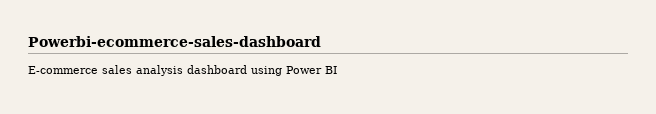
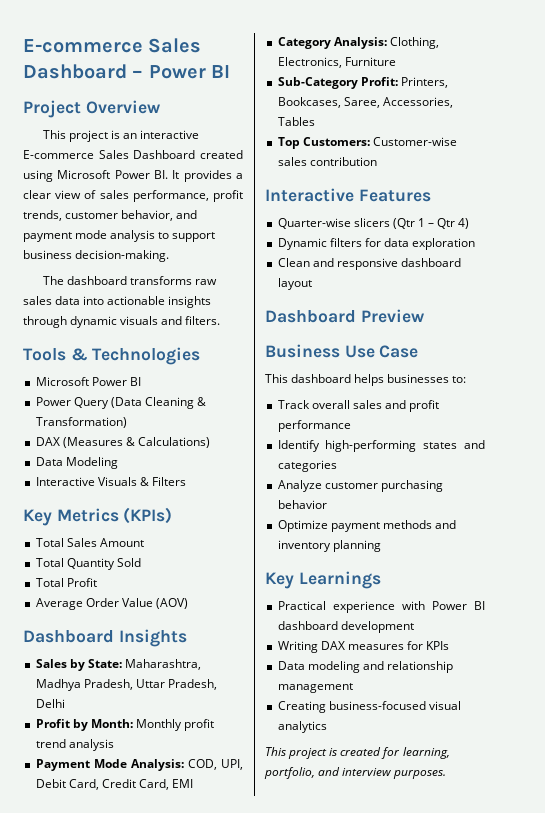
- Powerbi-ecommerce-sales-dashboard
- E-commerce sales analysis dashboard using Power BI
+ E-commerce Sales Dashboard – Power BI
+ Project Overview
+ This project is an interactive E-commerce Sales Dashboard created using Microsoft Power BI. It provides a clear view of sales performance, profit trends, customer behavior, and payment mode analysis to support business decision-making.
+ The dashboard transforms raw sales data into actionable insights through dynamic visuals and filters.
+ Tools & Technologies
+ Microsoft Power BI
+ Power Query (Data Cleaning & Transformation)
+ DAX (Measures & Calculations)
+ Data Modeling
+ Interactive Visuals & Filters
+ Key Metrics (KPIs)
+ Total Sales Amount
+ Total Quantity Sold
+ Total Profit
+ Average Order Value (AOV)
+ Dashboard Insights
+ Sales by State: Maharashtra, Madhya Pradesh, Uttar Pradesh, Delhi
+ Profit by Month: Monthly profit trend analysis
+ Payment Mode Analysis: COD, UPI, Debit Card, Credit Card, EMI
+ Category Analysis: Clothing, Electronics, Furniture
+ Sub-Category Profit: Printers, Bookcases, Saree, Accessories, Tables
+ Top Customers: Customer-wise sales contribution
+ Interactive Features
+ Quarter-wise slicers (Qtr 1 – Qtr 4)
+ Dynamic filters for data exploration
+ Clean and responsive dashboard layout
+ Dashboard Preview
+ Business Use Case
+ This dashboard helps businesses to:
+ Track overall sales and profit performance
+ Identify high-performing states and categories
+ Analyze customer purchasing behavior
+ Optimize payment methods and inventory planning
+ Key Learnings
+ Practical experience with Power BI dashboard development
+ Writing DAX measures for KPIs
+ Data modeling and relationship management
+ Creating business-focused visual analytics
+ This project is created for learning, portfolio, and interview purposes.

